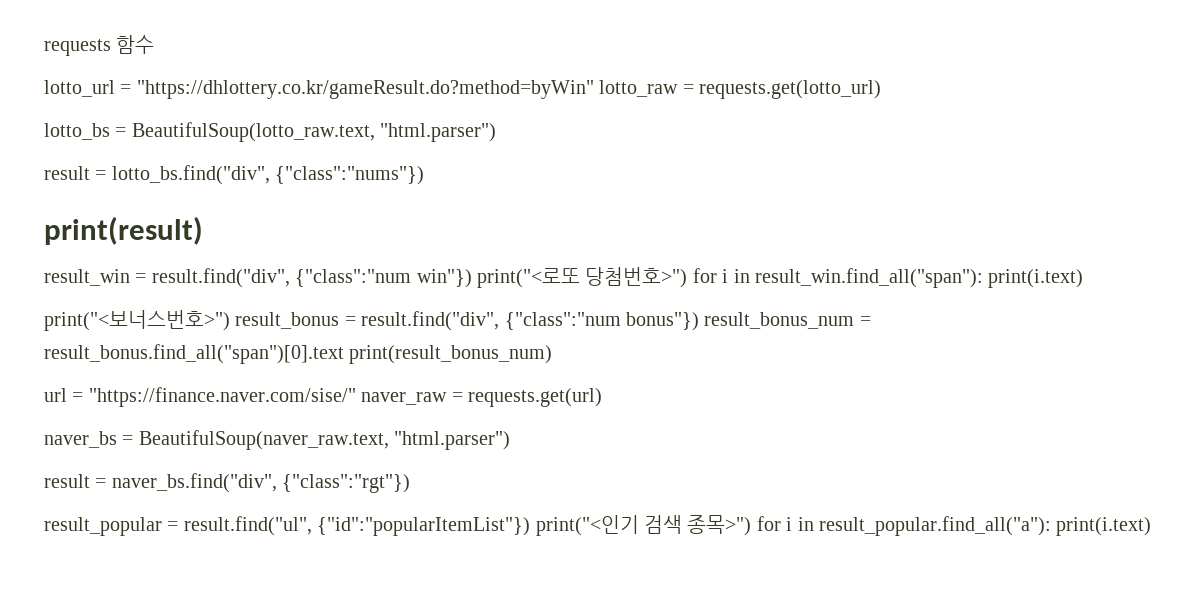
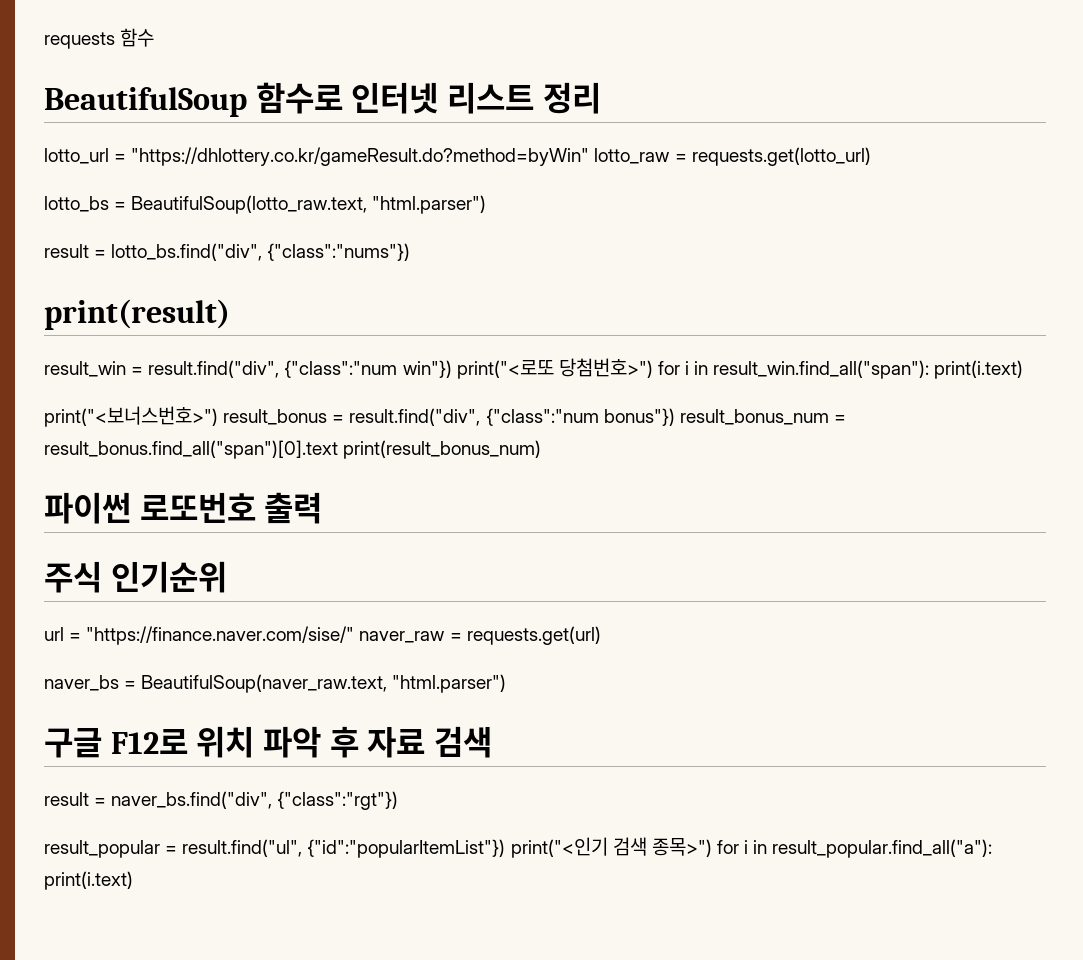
+ BeautifulSoup 함수로 인터넷 리스트 정리
+ 파이썬 로또번호 출력
+ 주식 인기순위
+ 구글 F12로 위치 파악 후 자료 검색

